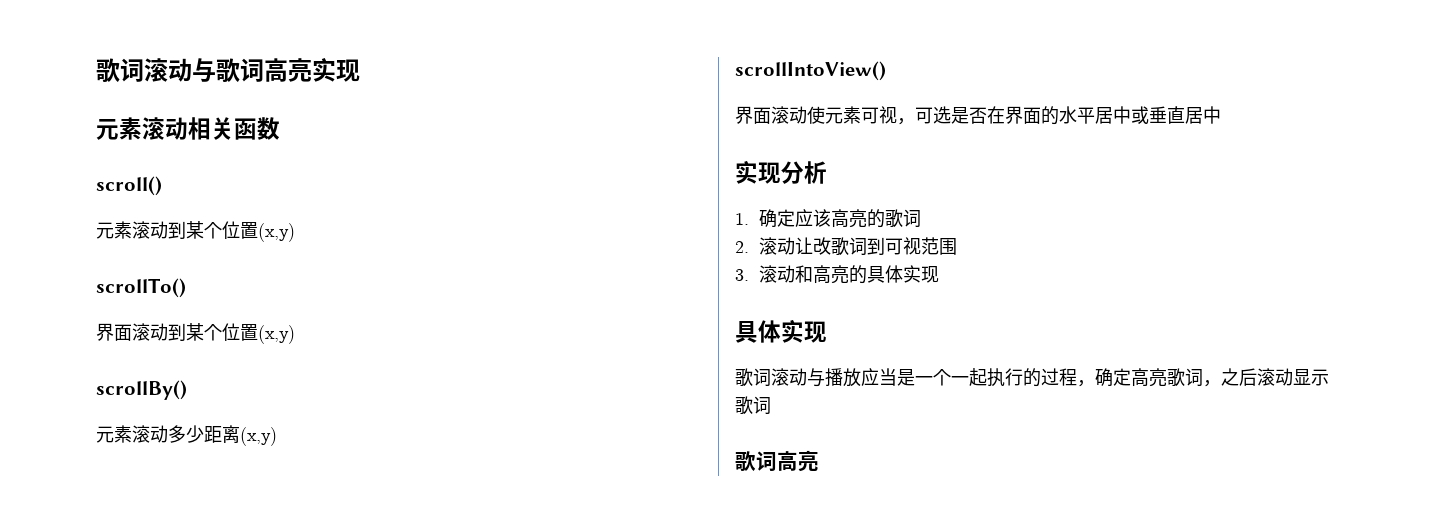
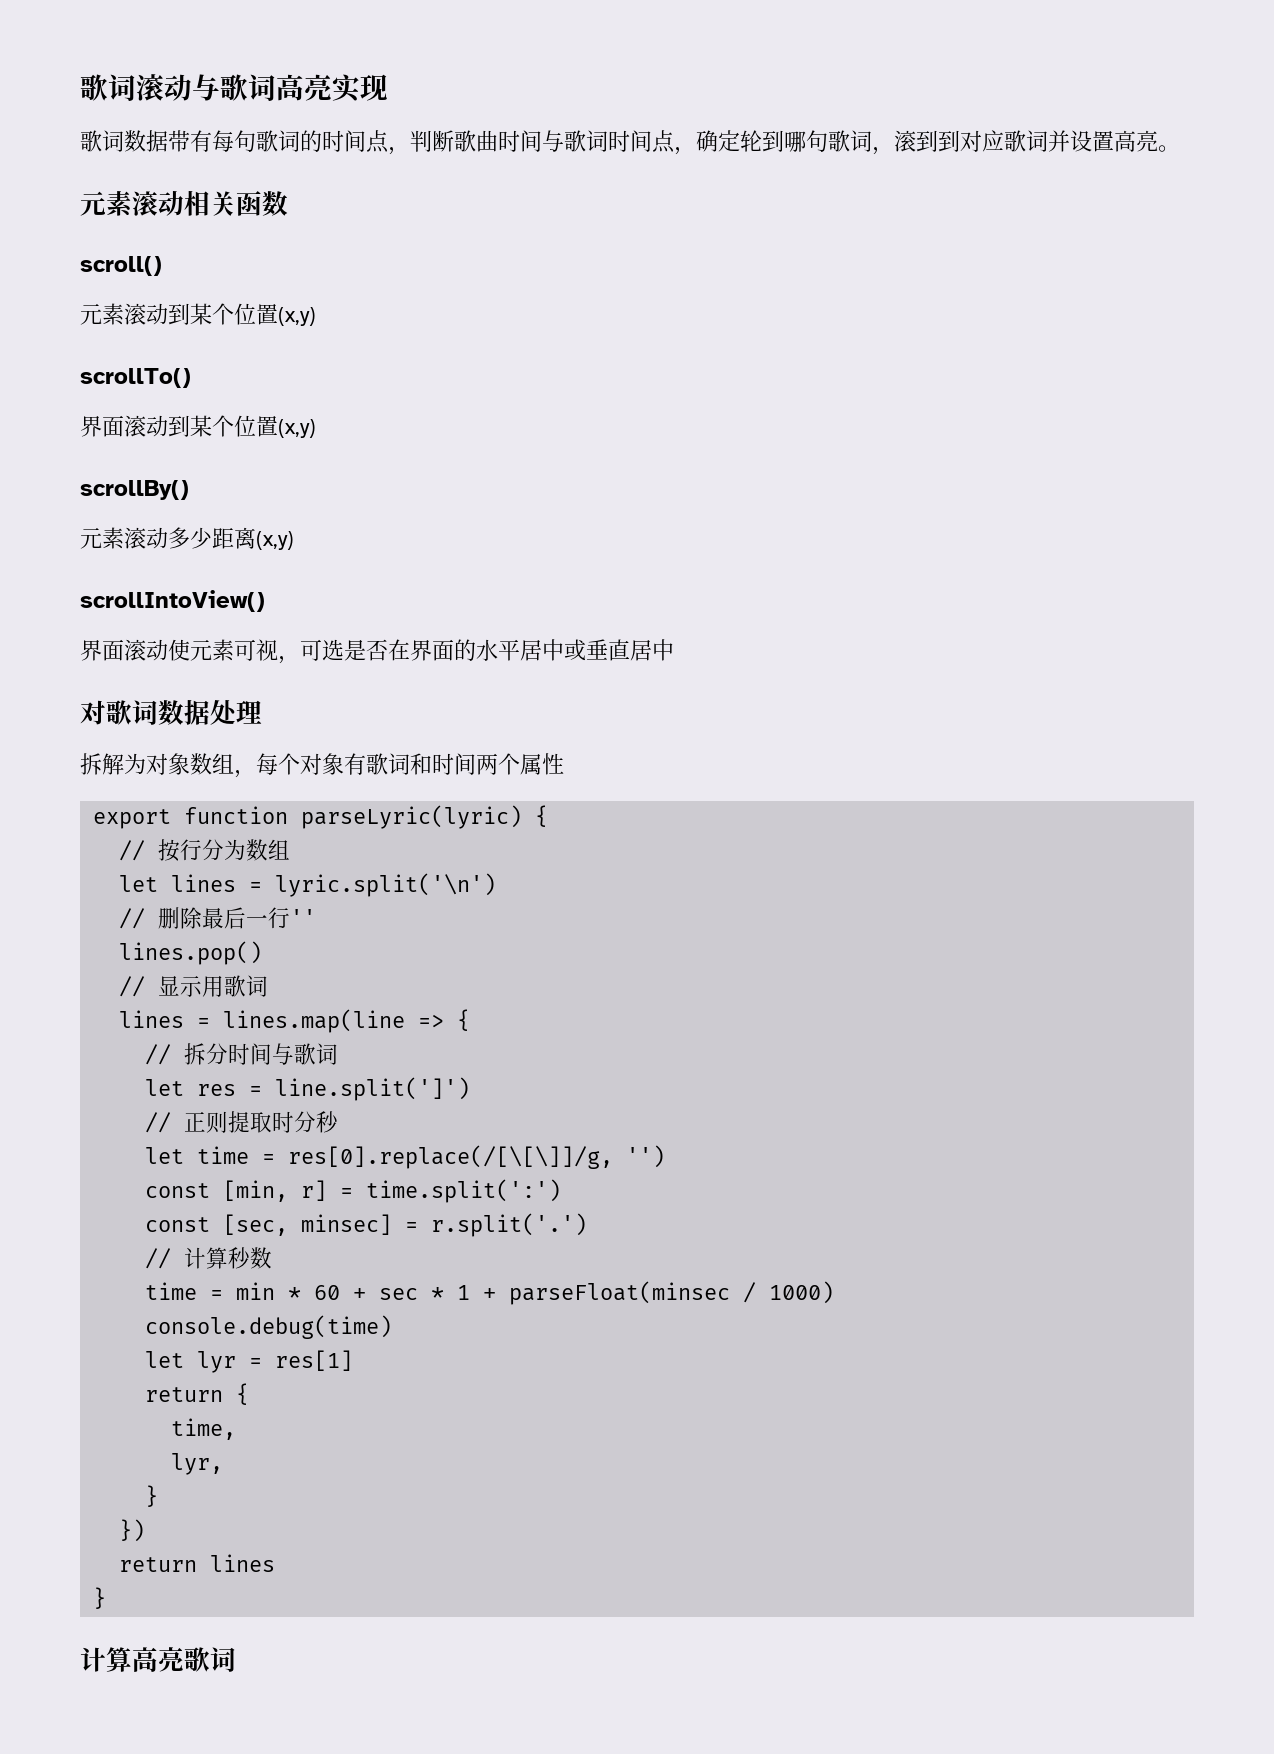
+ 歌词数据带有每句歌词的时间点，判断歌曲时间与歌词时间点，确定轮到哪句歌词，滚到到对应歌词并设置高亮。
- 实现分析
- 1.确定应该高亮的歌词
- 2.滚动让改歌词到可视范围
- 3.滚动和高亮的具体实现
- 具体实现
- 歌词滚动与播放应当是一个一起执行的过程，确定高亮歌词，之后滚动显示歌词
- 歌词高亮
+ 对歌词数据处理
+ 拆解为对象数组，每个对象有歌词和时间两个属性
+ export function parseLyric(lyric) {
+ // 按行分为数组
+ let lines = lyric.split('\n')
+ // 删除最后一行''
+ lines.pop()
+ // 显示用歌词
+ lines = lines.map(line => {
+ // 拆分时间与歌词
+ let res = line.split(']')
+ // 正则提取时分秒
+ let time = res[0].replace(/[\[\]]/g, '')
+ const [min, r] = time.split(':')
+ const [sec, minsec] = r.split('.')
+ // 计算秒数
+ time = min * 60 + sec * 1 + parseFloat(minsec / 1000)
+ console.debug(time)
+ let lyr = res[1]
+ return {
+ time,
+ lyr,
+ }
+ })
+ return lines
+ }
+ 计算高亮歌词

